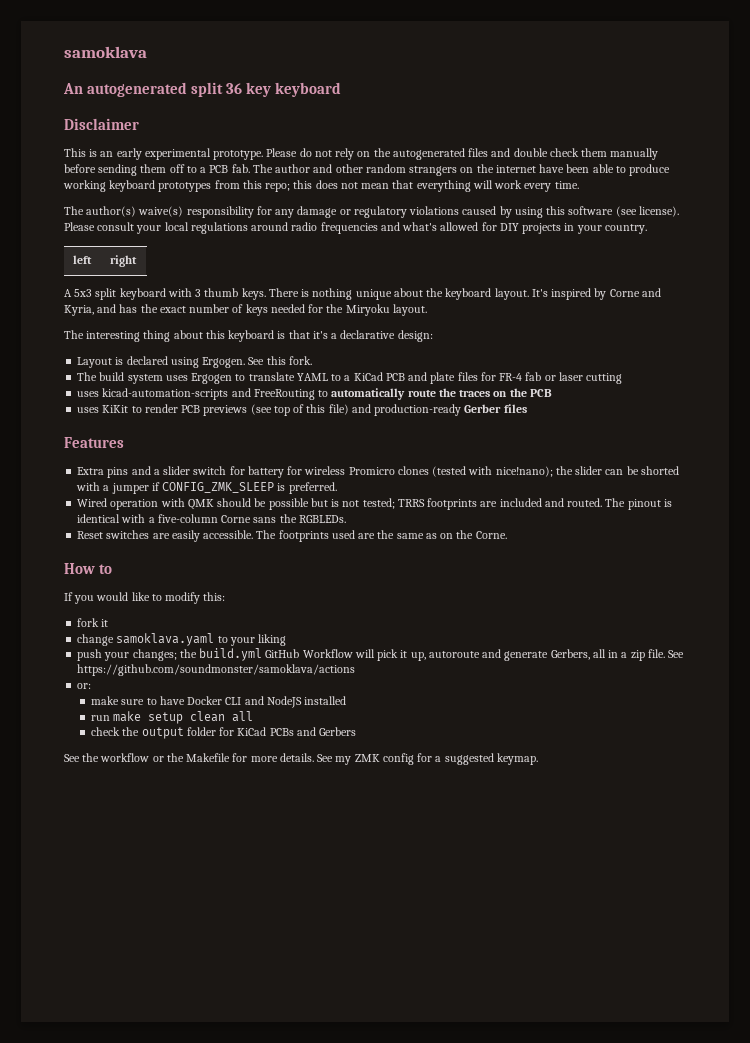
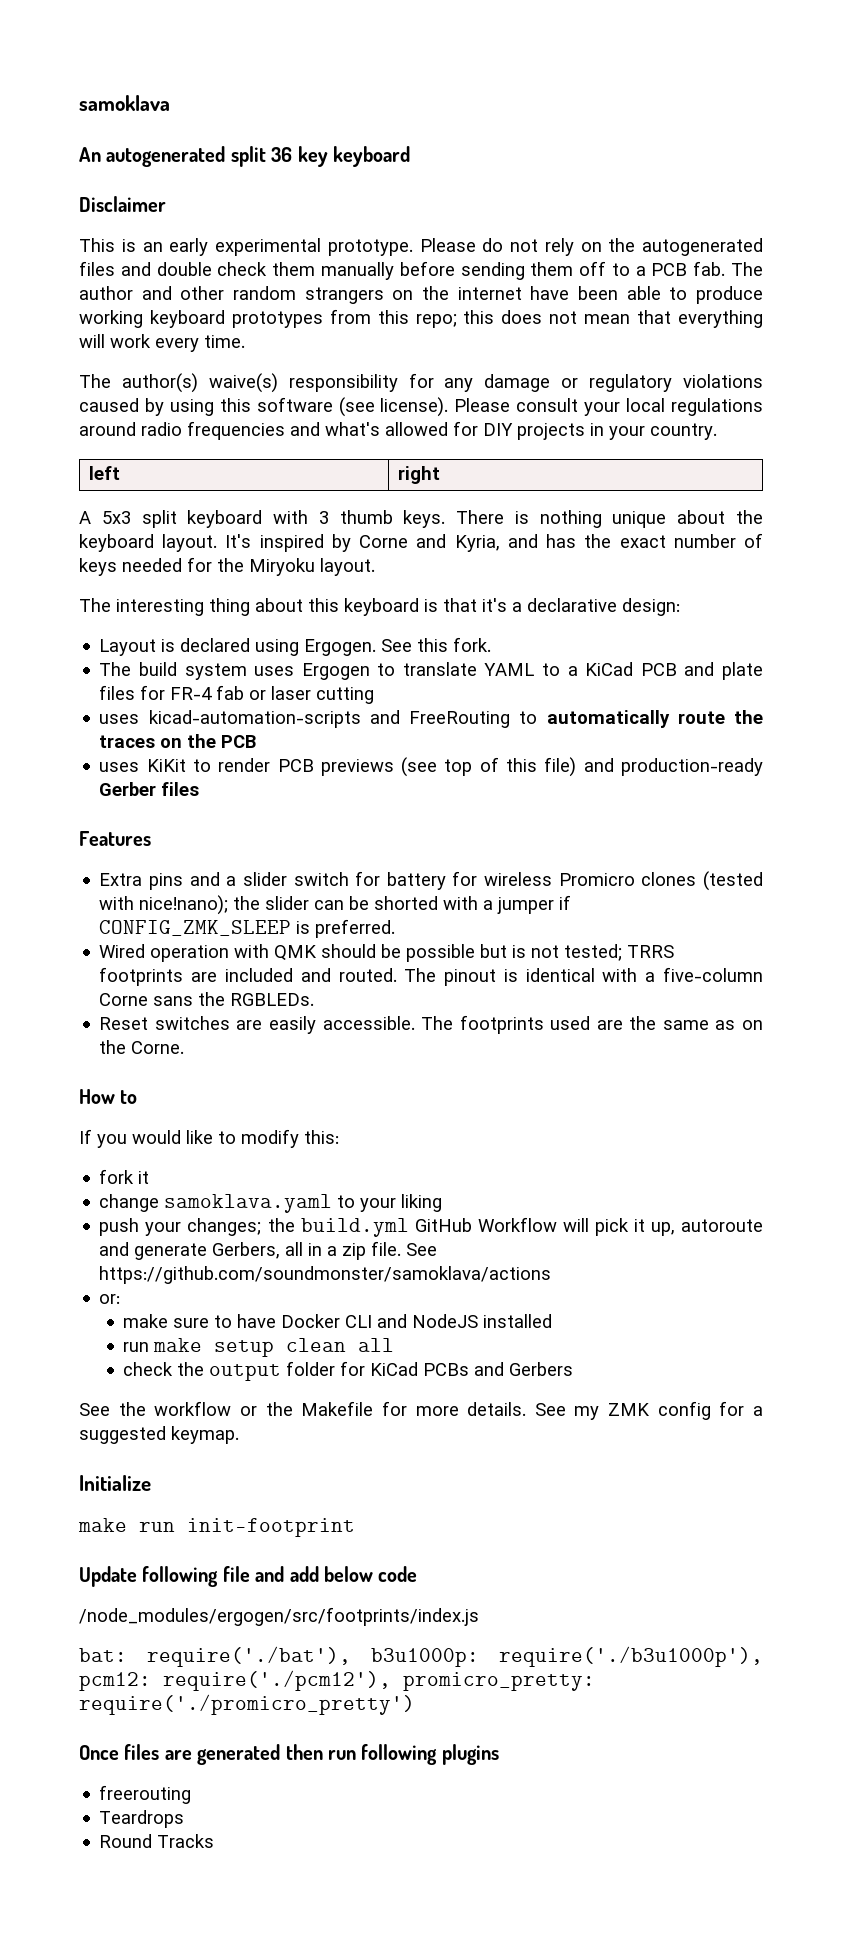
+ Initialize
+ make run init-footprint
+ Update following file and add below code
+ /node_modules/ergogen/src/footprints/index.js
+ bat: require('./bat'), b3u1000p: require('./b3u1000p'), pcm12: require('./pcm12'), promicro_pretty: require('./promicro_pretty')
+ Once files are generated then run following plugins
+ freerouting
+ Teardrops
+ Round Tracks

